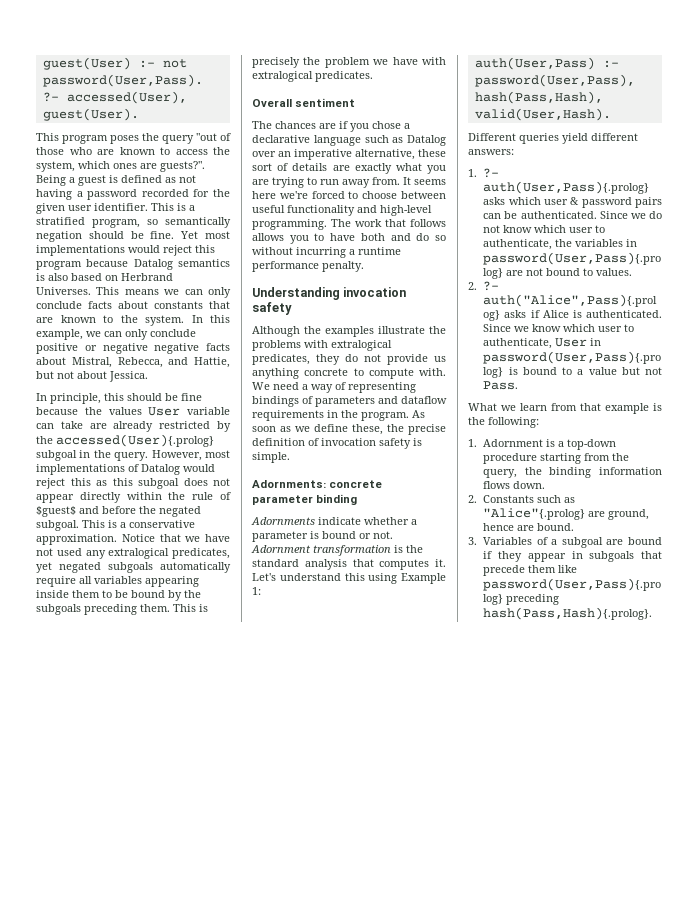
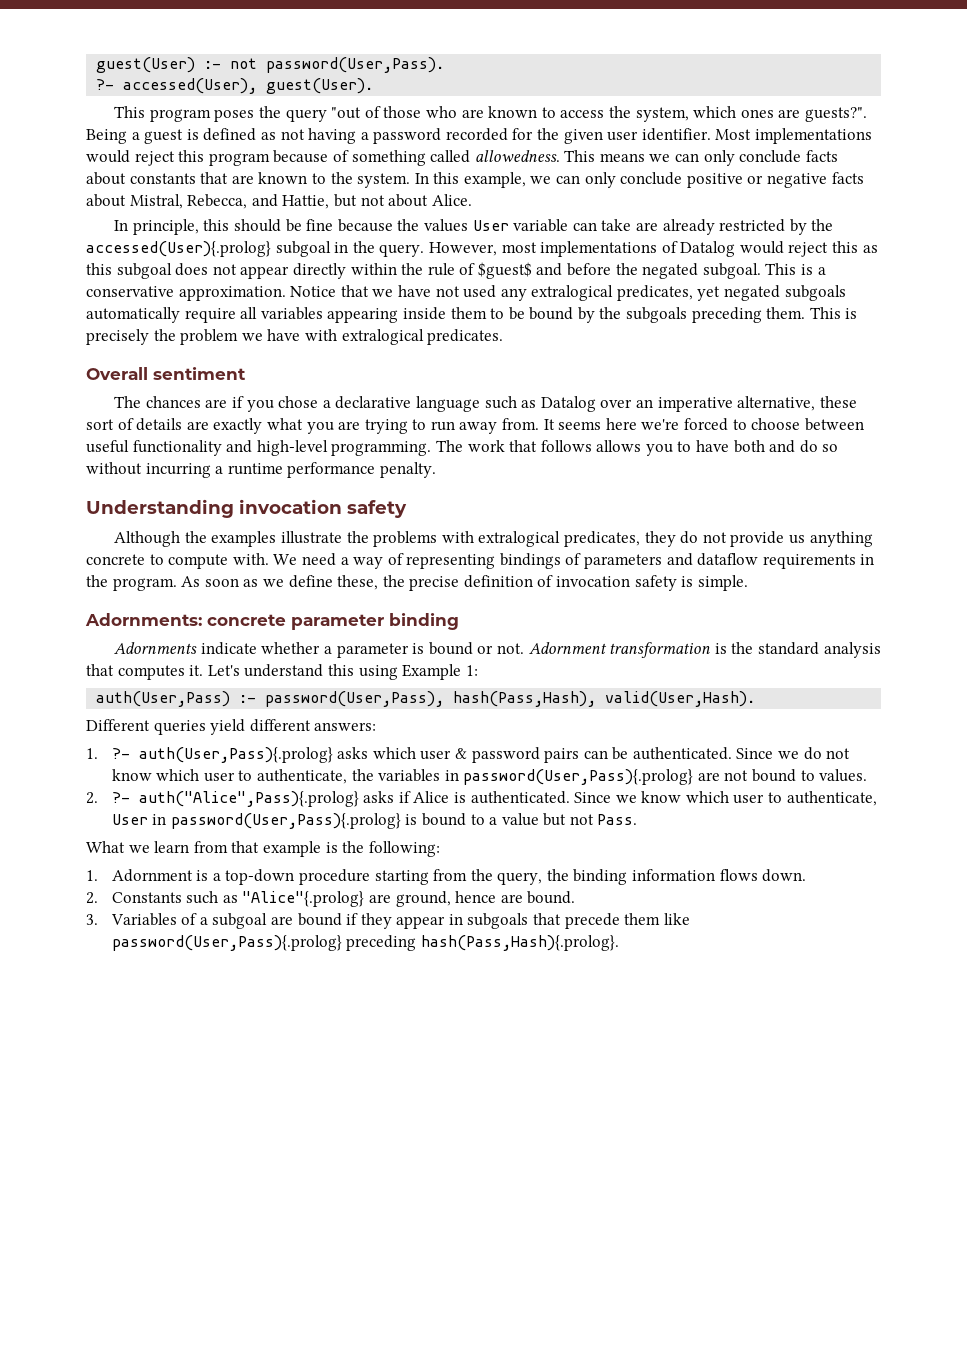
- This is a stratified program, so semantically negation should be fine. Yet most implementations would reject this program because Datalog semantics is also based on Herbrand Universes.
+ Most implementations would reject this program because of something called allowedness.
- In this example, we can only conclude positive or negative negative facts about Mistral, Rebecca, and Hattie, but not about Jessica.
+ In this example, we can only conclude positive or negative facts about Mistral, Rebecca, and Hattie, but not about Alice.

